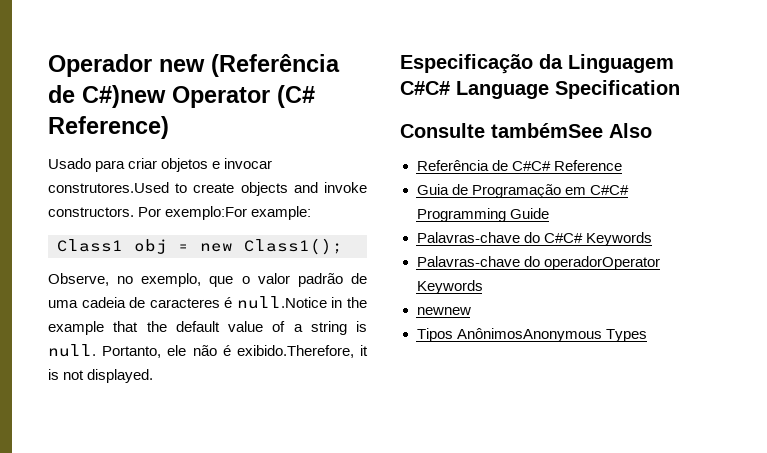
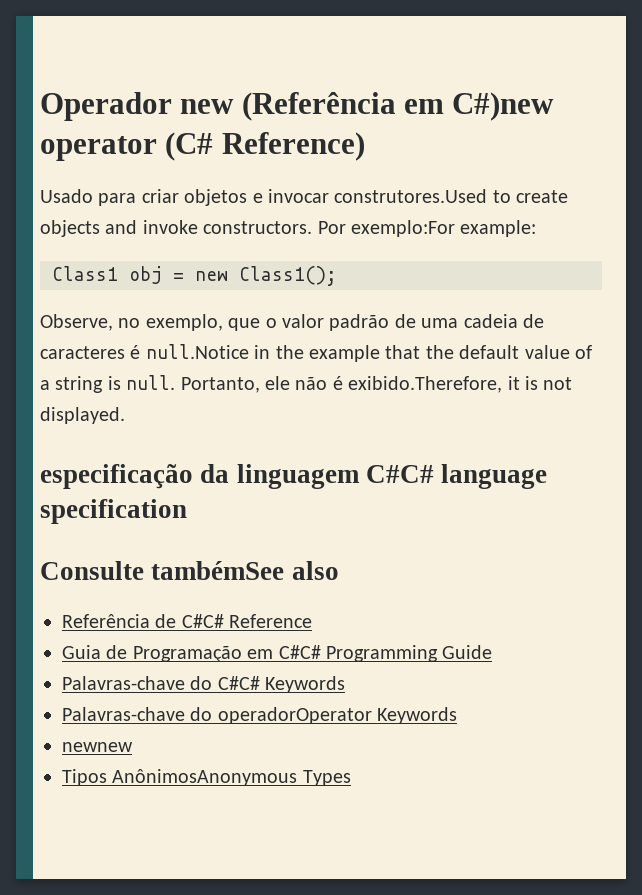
- Operador new (Referência de C#)new Operator (C# Reference)
+ Operador new (Referência em C#)new operator (C# Reference)
- Especificação da Linguagem C#C# Language Specification
+ especificação da linguagem C#C# language specification
- Consulte tambémSee Also
+ Consulte tambémSee also

